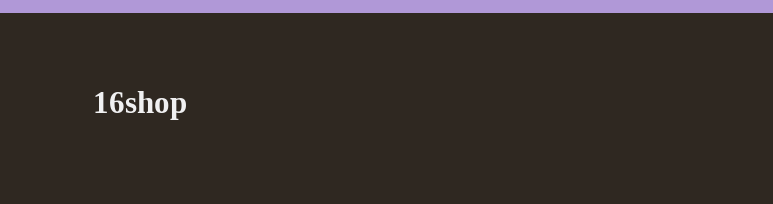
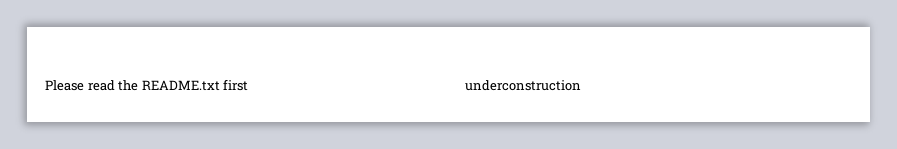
- 16shop
+ Please read the README.txt first
+ underconstruction

